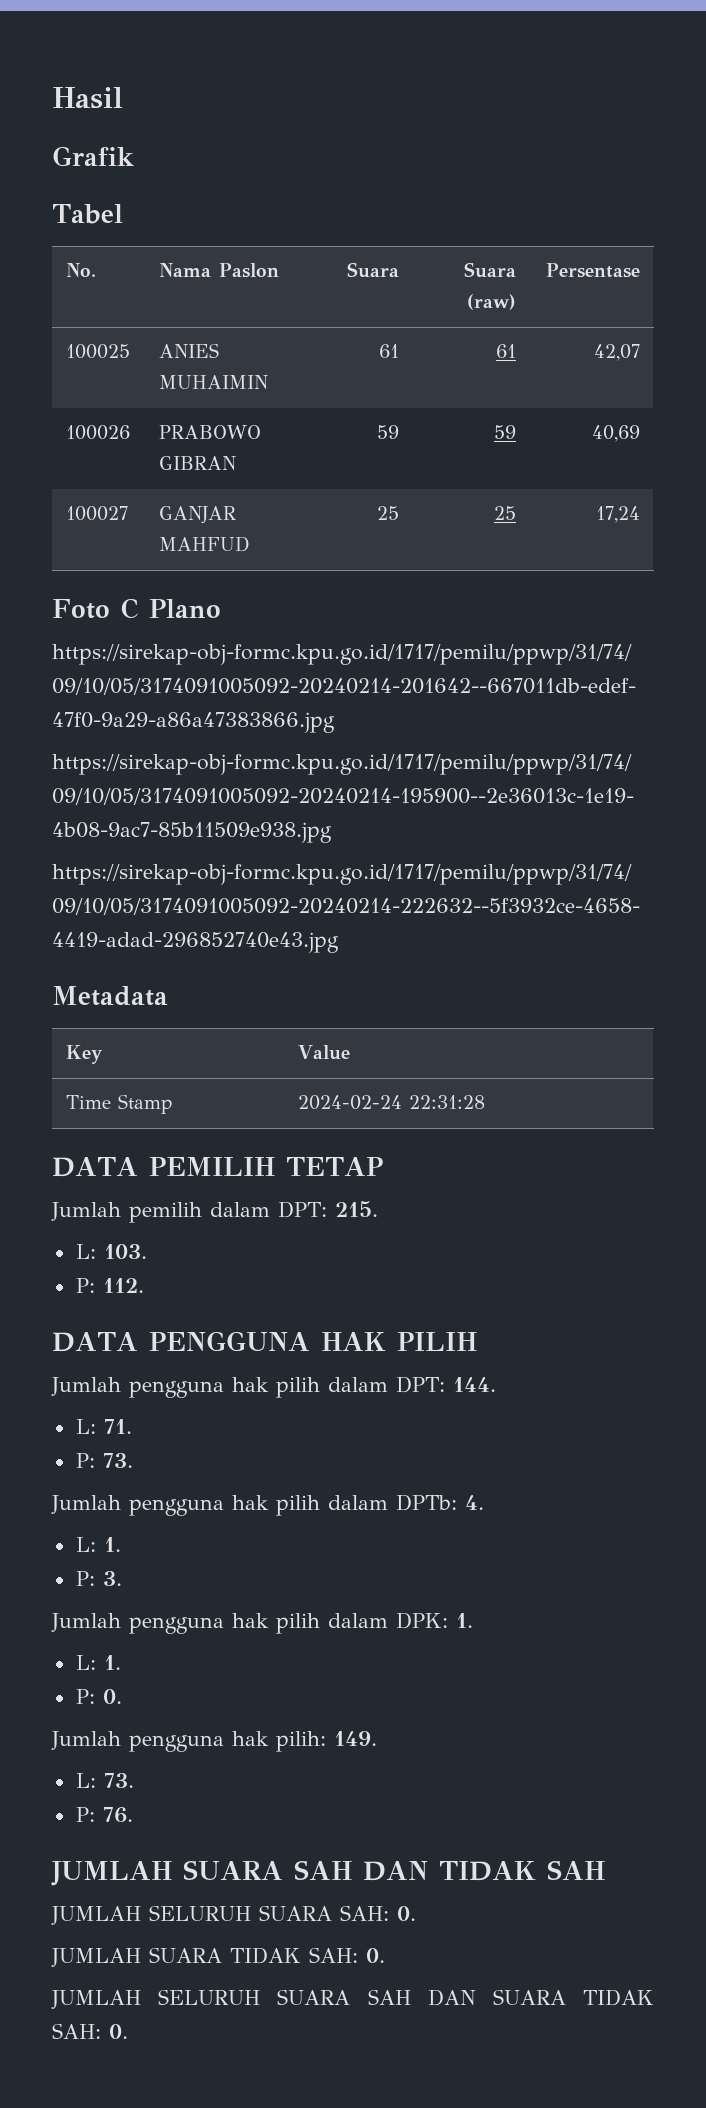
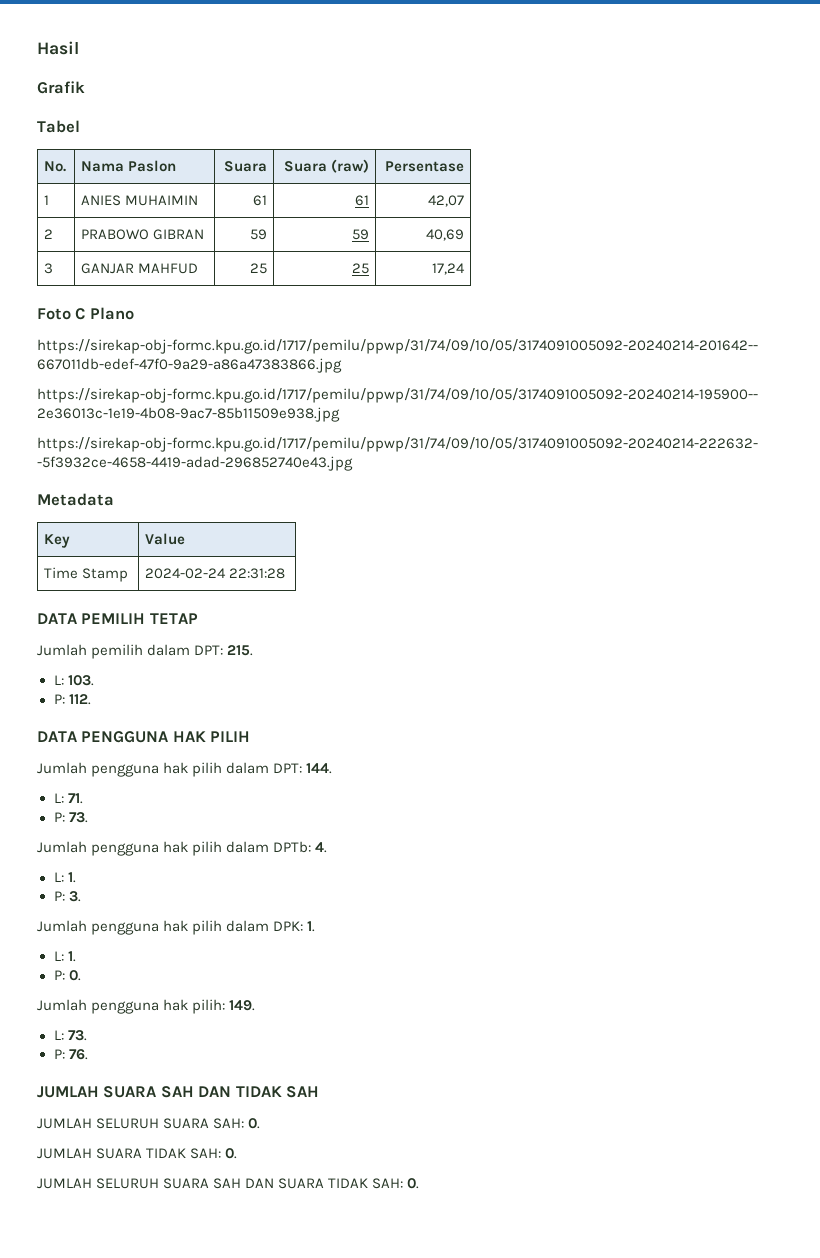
- 100025 | ANIES MUHAIMIN | 61 | 61 | 42,07
+ 1 | ANIES MUHAIMIN | 61 | 61 | 42,07
- 100026 | PRABOWO GIBRAN | 59 | 59 | 40,69
+ 2 | PRABOWO GIBRAN | 59 | 59 | 40,69
- 100027 | GANJAR MAHFUD | 25 | 25 | 17,24
+ 3 | GANJAR MAHFUD | 25 | 25 | 17,24

